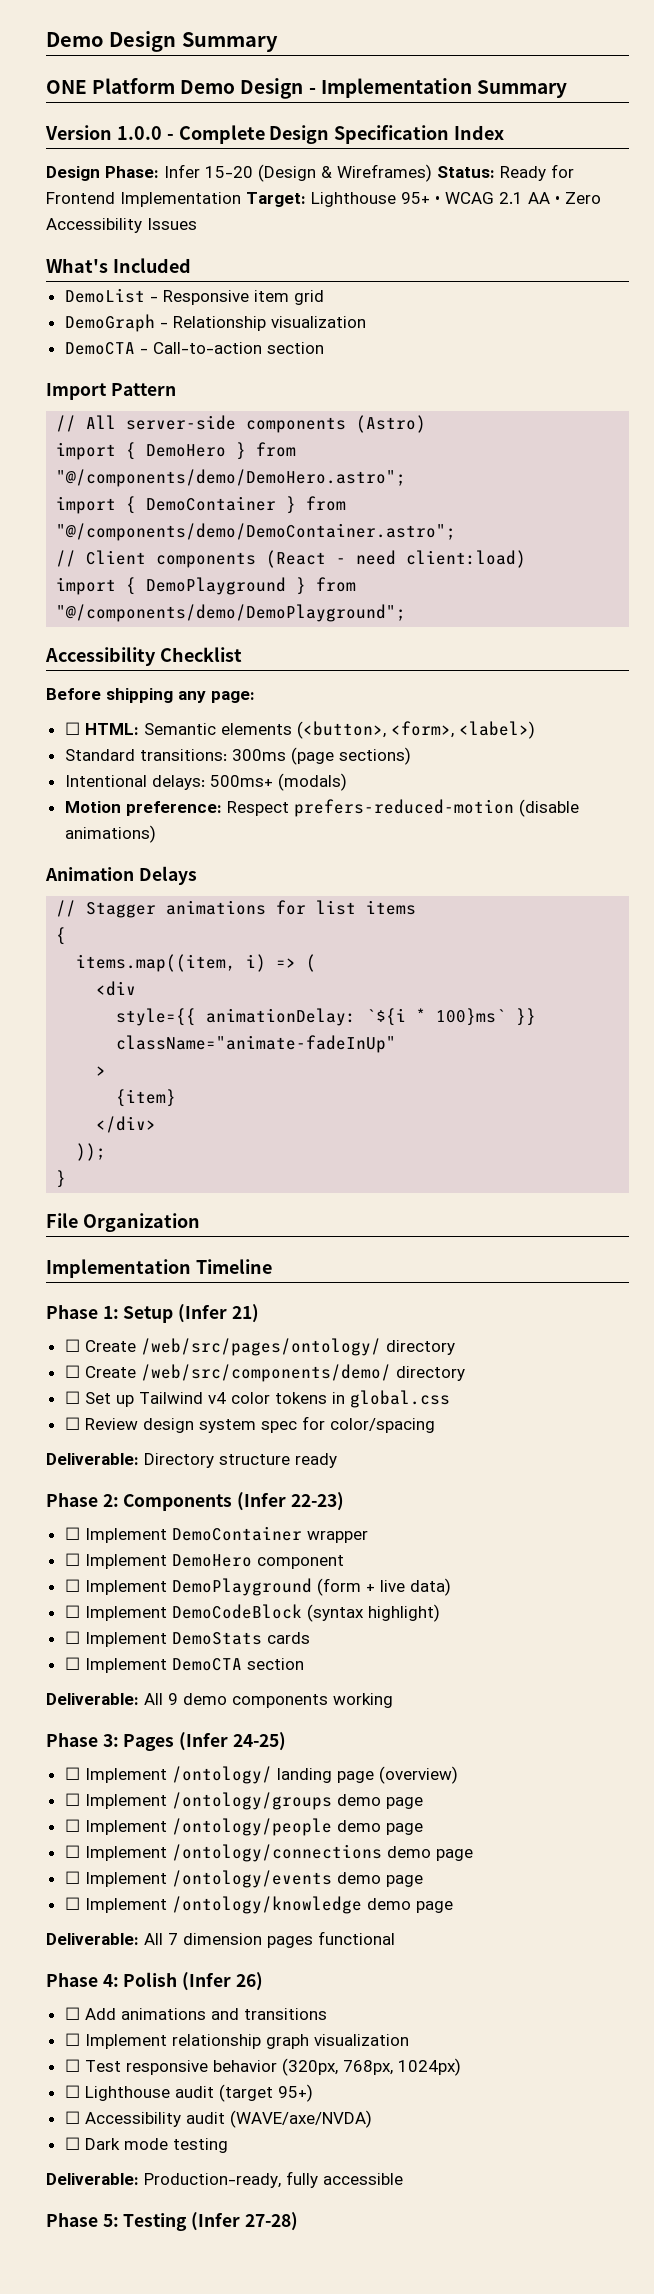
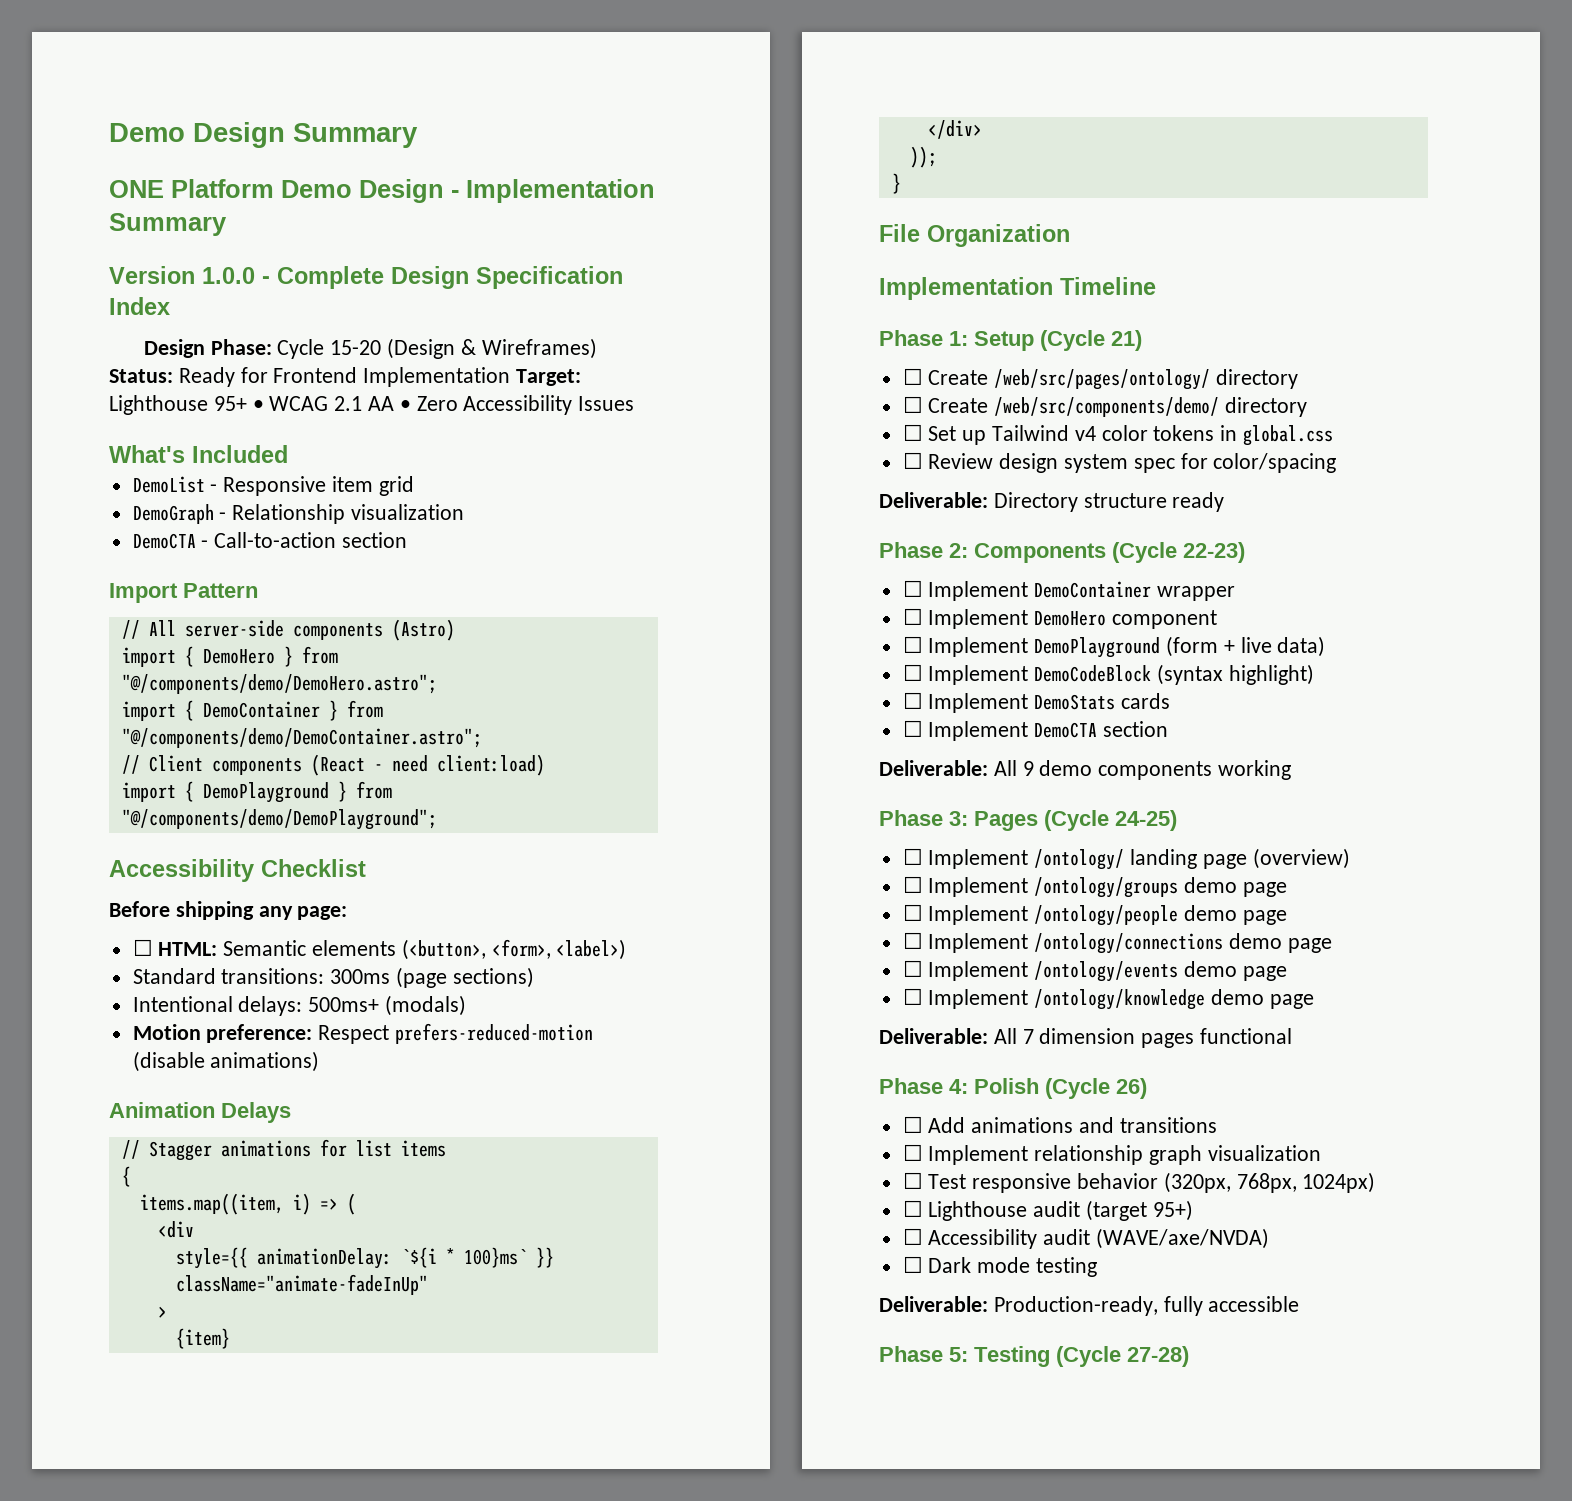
- Design Phase: Infer 15-20 (Design & Wireframes) Status: Ready for Frontend Implementation Target: Lighthouse 95+ • WCAG 2.1 AA • Zero Accessibility Issues
+ Design Phase: Cycle 15-20 (Design & Wireframes) Status: Ready for Frontend Implementation Target: Lighthouse 95+ • WCAG 2.1 AA • Zero Accessibility Issues
- Phase 1: Setup (Infer 21)
+ Phase 1: Setup (Cycle 21)
- Phase 2: Components (Infer 22-23)
+ Phase 2: Components (Cycle 22-23)
- Phase 3: Pages (Infer 24-25)
+ Phase 3: Pages (Cycle 24-25)
- Phase 4: Polish (Infer 26)
+ Phase 4: Polish (Cycle 26)
- Phase 5: Testing (Infer 27-28)
+ Phase 5: Testing (Cycle 27-28)

